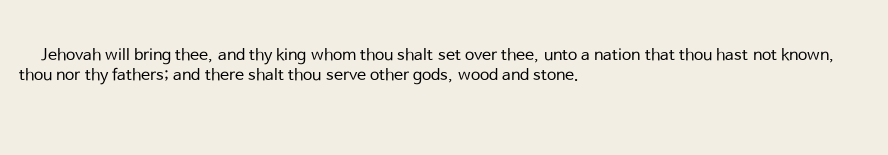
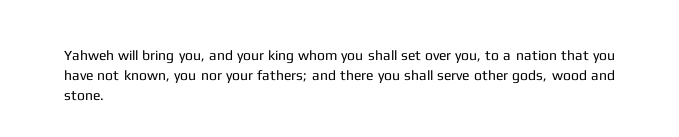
- Jehovah will bring thee, and thy king whom thou shalt set over thee, unto a nation that thou hast not known, thou nor thy fathers; and there shalt thou serve other gods, wood and stone.
+ Yahweh will bring you, and your king whom you shall set over you, to a nation that you have not known, you nor your fathers; and there you shall serve other gods, wood and stone.

